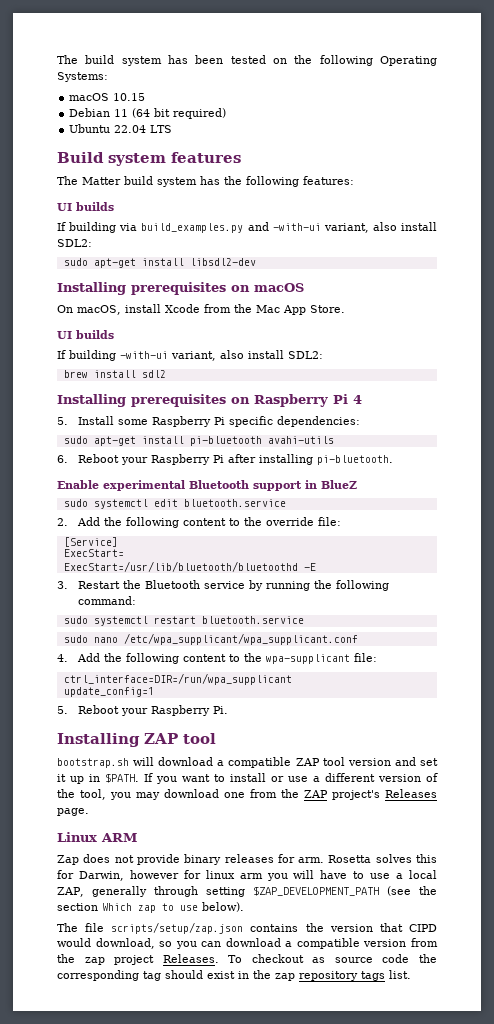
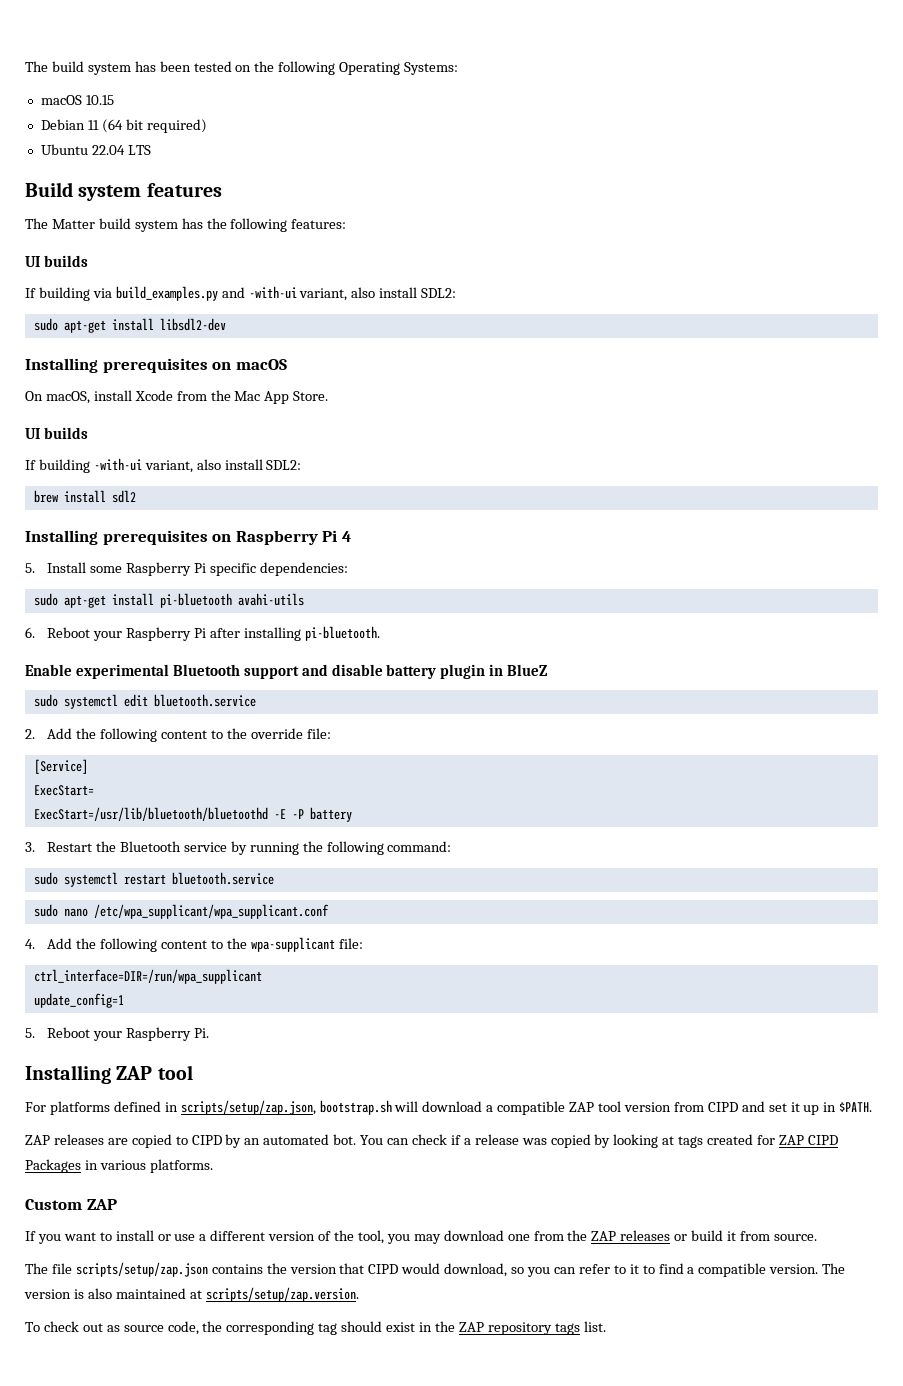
- Enable experimental Bluetooth support in BlueZ
+ Enable experimental Bluetooth support and disable battery plugin in BlueZ
- ExecStart=/usr/lib/bluetooth/bluetoothd -E
+ ExecStart=/usr/lib/bluetooth/bluetoothd -E -P battery
- bootstrap.sh will download a compatible ZAP tool version and set it up in $PATH. If you want to install or use a different version of the tool, you may download one from the ZAP project's Releases page.
- Linux ARM
- Zap does not provide binary releases for arm. Rosetta solves this for Darwin, however for linux arm you will have to use a local ZAP, generally through setting $ZAP_DEVELOPMENT_PATH (see the section Which zap to use below).
+ For platforms defined in scripts/setup/zap.json, bootstrap.sh will download a compatible ZAP tool version from CIPD and set it up in $PATH.
+ ZAP releases are copied to CIPD by an automated bot. You can check if a release was copied by looking at tags created for ZAP CIPD Packages in various platforms.
+ Custom ZAP
+ If you want to install or use a different version of the tool, you may download one from the ZAP releases or build it from source.
- The file scripts/setup/zap.json contains the version that CIPD would download, so you can download a compatible version from the zap project Releases. To checkout as source code the corresponding tag should exist in the zap repository tags list.
+ The file scripts/setup/zap.json contains the version that CIPD would download, so you can refer to it to find a compatible version. The version is also maintained at scripts/setup/zap.version.
+ To check out as source code, the corresponding tag should exist in the ZAP repository tags list.

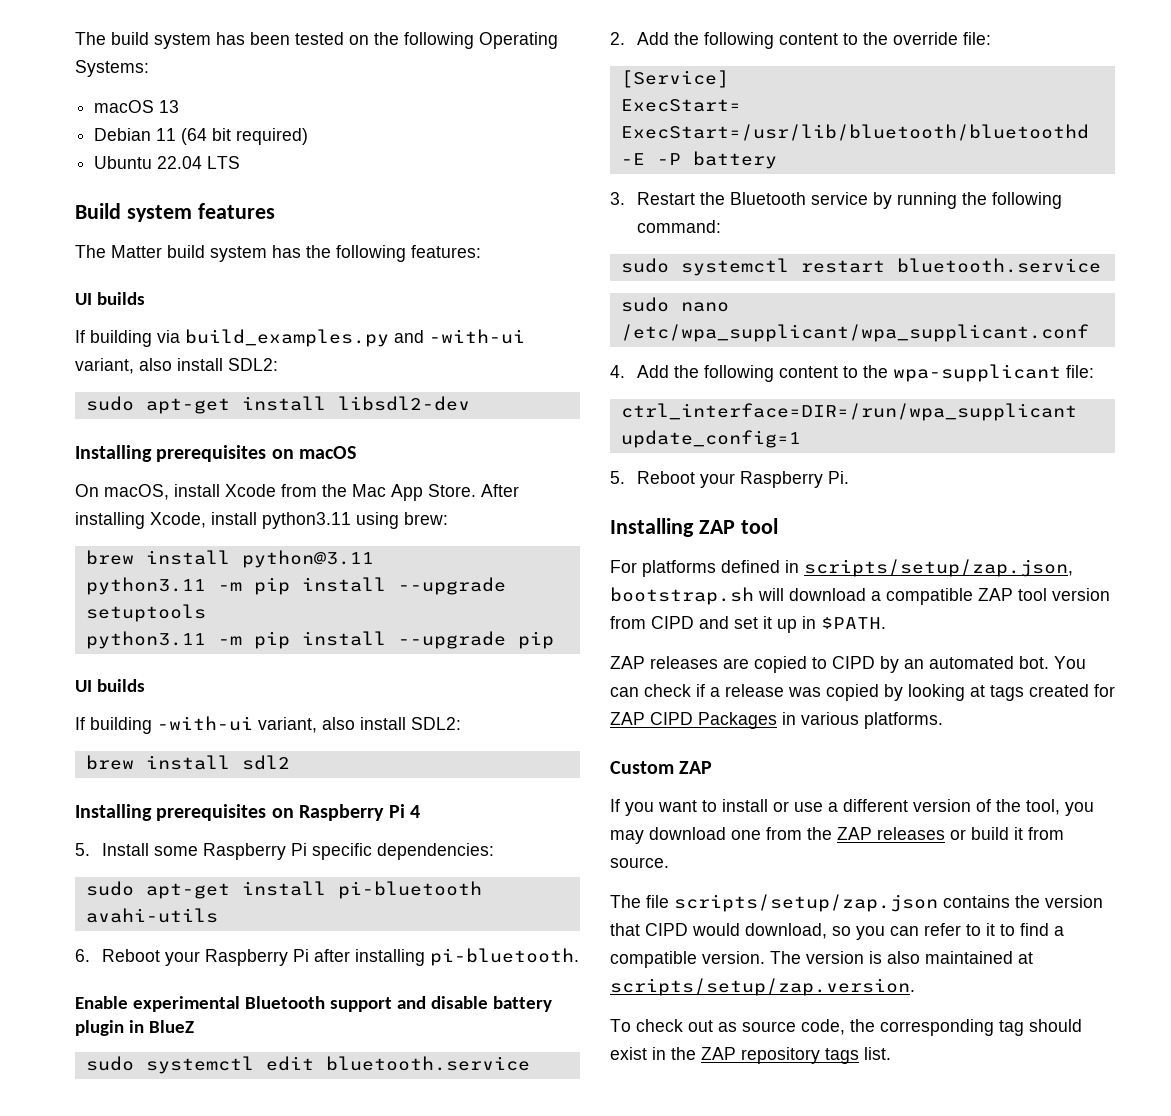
- macOS 10.15
+ macOS 13
+ After installing Xcode, install python3.11 using brew:
+ brew install python@3.11
+ python3.11 -m pip install --upgrade setuptools
+ python3.11 -m pip install --upgrade pip

